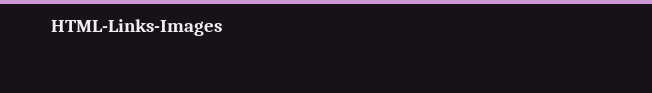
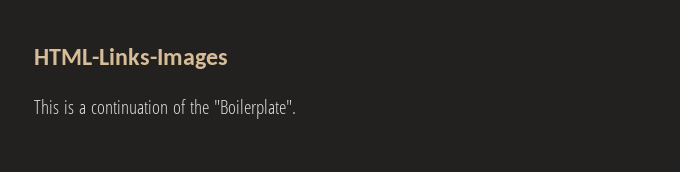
+ This is a continuation of the "Boilerplate".

